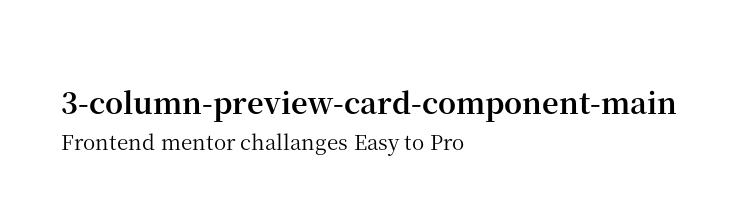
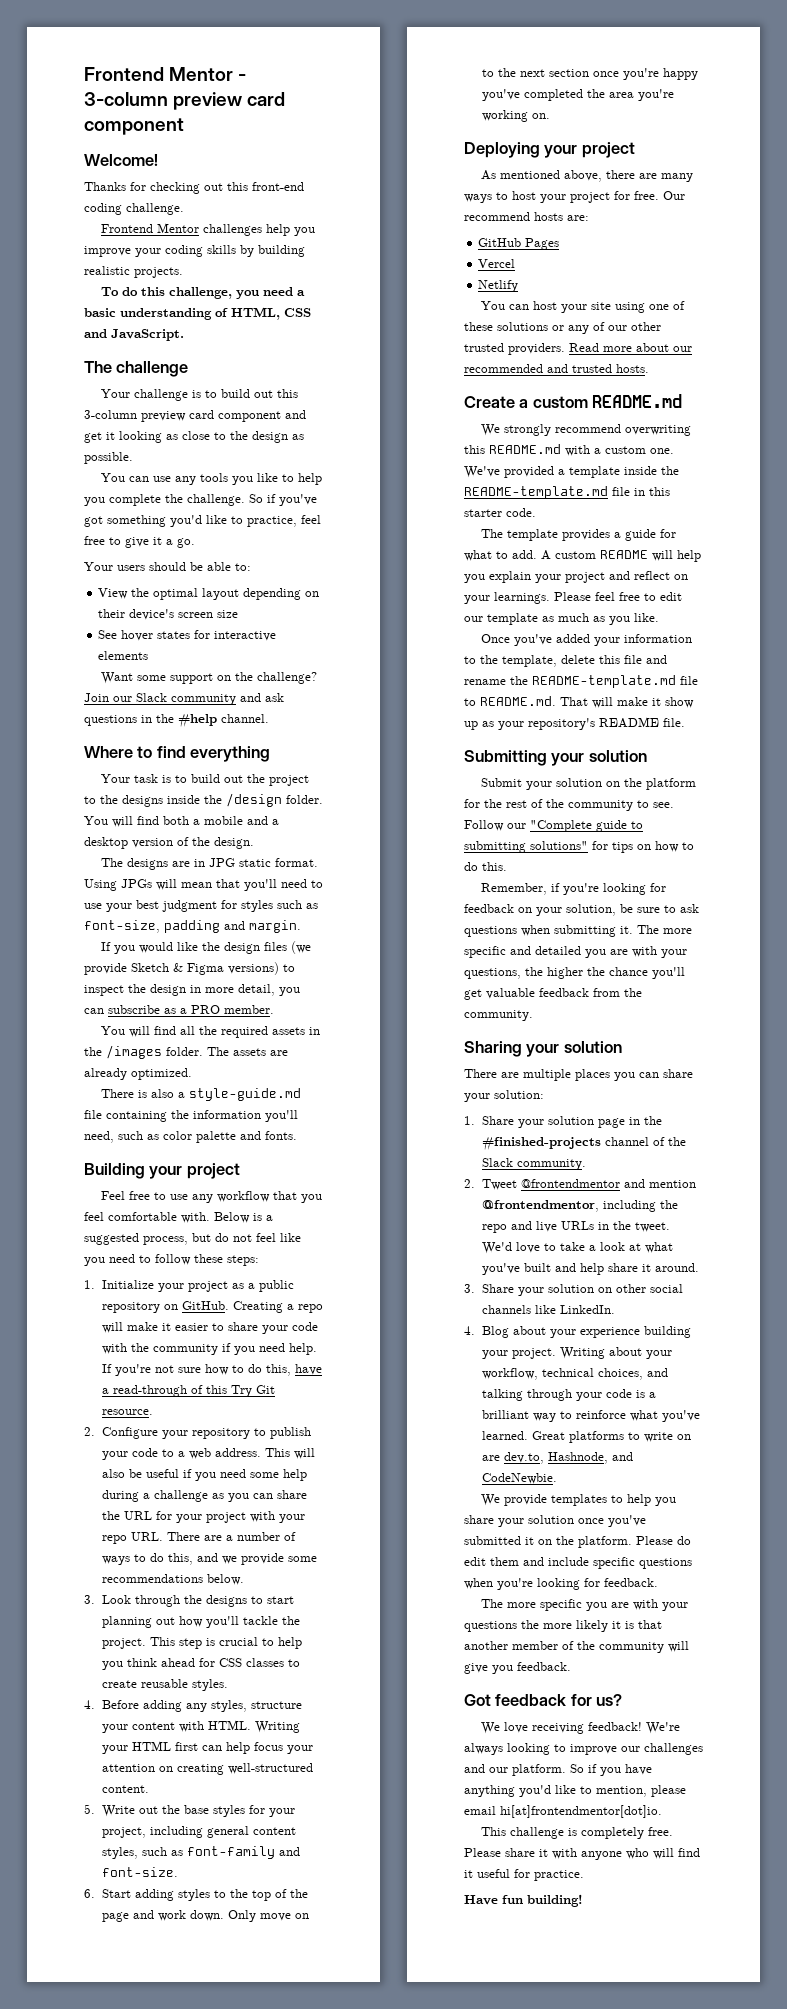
- 3-column-preview-card-component-main
- Frontend mentor challanges Easy to Pro
+ Frontend Mentor - 3-column preview card component
+ Welcome!
+ Thanks for checking out this front-end coding challenge.
+ Frontend Mentor challenges help you improve your coding skills by building realistic projects.
+ To do this challenge, you need a basic understanding of HTML, CSS and JavaScript.
+ The challenge
+ Your challenge is to build out this 3-column preview card component and get it looking as close to the design as possible.
+ You can use any tools you like to help you complete the challenge. So if you've got something you'd like to practice, feel free to give it a go.
+ Your users should be able to:
+ View the optimal layout depending on their device's screen size
+ See hover states for interactive elements
+ Want some support on the challenge? Join our Slack community and ask questions in the #help channel.
+ Where to find everything
+ Your task is to build out the project to the designs inside the /design folder. You will find both a mobile and a desktop version of the design.
+ The designs are in JPG static format. Using JPGs will mean that you'll need to use your best judgment for styles such as font-size, padding and margin.
+ If you would like the design files (we provide Sketch & Figma versions) to inspect the design in more detail, you can subscribe as a PRO member.
+ You will find all the required assets in the /images folder. The assets are already optimized.
+ There is also a style-guide.md file containing the information you'll need, such as color palette and fonts.
+ Building your project
+ Feel free to use any workflow that you feel comfortable with. Below is a suggested process, but do not feel like you need to follow these steps:
+ 1. Initialize your project as a public repository on GitHub. Creating a repo will make it easier to share your code with the community if you need help. If you're not sure how to do this, have a read-through of this Try Git resource.
+ 2. Configure your repository to publish your code to a web address. This will also be useful if you need some help during a challenge as you can share the URL for your project with your repo URL. There are a number of ways to do this, and we provide some recommendations below.
+ 3. Look through the designs to start planning out how you'll tackle the project. This step is crucial to help you think ahead for CSS classes to create reusable styles.
+ 4. Before adding any styles, structure your content with HTML. Writing your HTML first can help focus your attention on creating well-structured content.
+ 5. Write out the base styles for your project, including general content styles, such as font-family and font-size.
+ 6. Start adding styles to the top of the page and work down. Only move on to the next section once you're happy you've completed the area you're working on.
+ Deploying your project
+ As mentioned above, there are many ways to host your project for free. Our recommend hosts are:
+ GitHub Pages
+ Vercel
+ Netlify
+ You can host your site using one of these solutions or any of our other trusted providers. Read more about our recommended and trusted hosts.
+ Create a custom README.md
+ We strongly recommend overwriting this README.md with a custom one. We've provided a template inside the README-template.md file in this starter code.
+ The template provides a guide for what to add. A custom README will help you explain your project and reflect on your learnings. Please feel free to edit our template as much as you like.
+ Once you've added your information to the template, delete this file and rename the README-template.md file to README.md. That will make it show up as your repository's README file.
+ Submitting your solution
+ Submit your solution on the platform for the rest of the community to see. Follow our "Complete guide to submitting solutions" for tips on how to do this.
+ Remember, if you're looking for feedback on your solution, be sure to ask questions when submitting it. The more specific and detailed you are with your questions, the higher the chance you'll get valuable feedback from the community.
+ Sharing your solution
+ There are multiple places you can share your solution:
+ 1. Share your solution page in the #finished-projects channel of the Slack community.
+ 2. Tweet @frontendmentor and mention @frontendmentor, including the repo and live URLs in the tweet. We'd love to take a look at what you've built and help share it around.
+ 3. Share your solution on other social channels like LinkedIn.
+ 4. Blog about your experience building your project. Writing about your workflow, technical choices, and talking through your code is a brilliant way to reinforce what you've learned. Great platforms to write on are dev.to, Hashnode, and CodeNewbie.
+ We provide templates to help you share your solution once you've submitted it on the platform. Please do edit them and include specific questions when you're looking for feedback.
+ The more specific you are with your questions the more likely it is that another member of the community will give you feedback.
+ Got feedback for us?
+ We love receiving feedback! We're always looking to improve our challenges and our platform. So if you have anything you'd like to mention, please email hi[at]frontendmentor[dot]io.
+ This challenge is completely free. Please share it with anyone who will find it useful for practice.
+ Have fun building!

